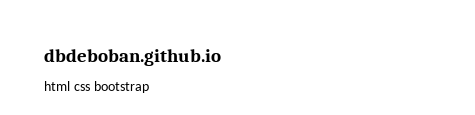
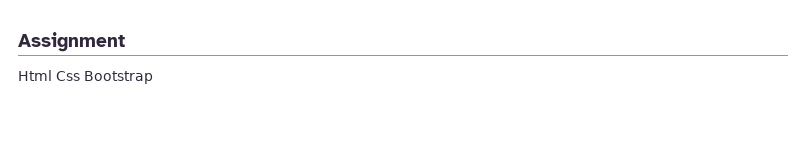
- dbdeboban.github.io
- html css bootstrap
+ Assignment
+ Html Css Bootstrap

